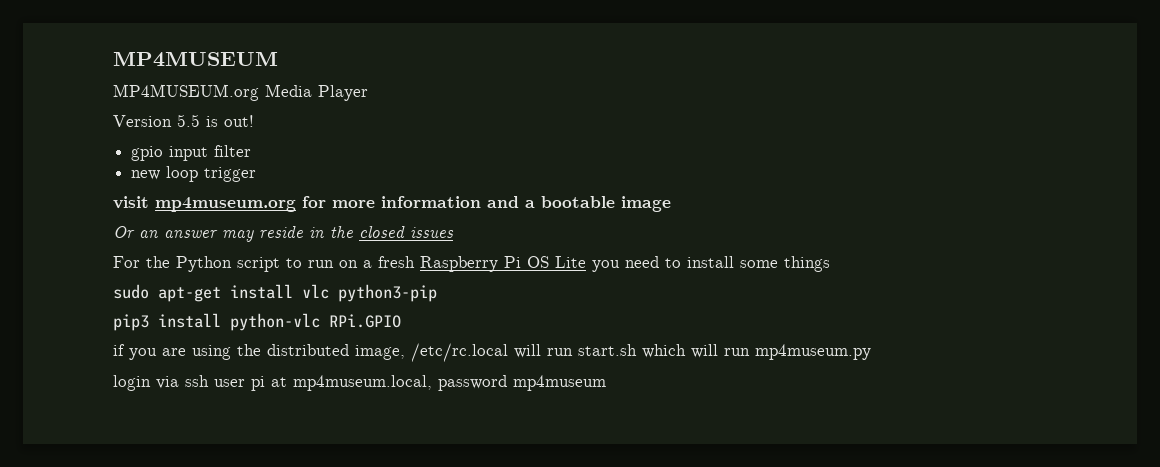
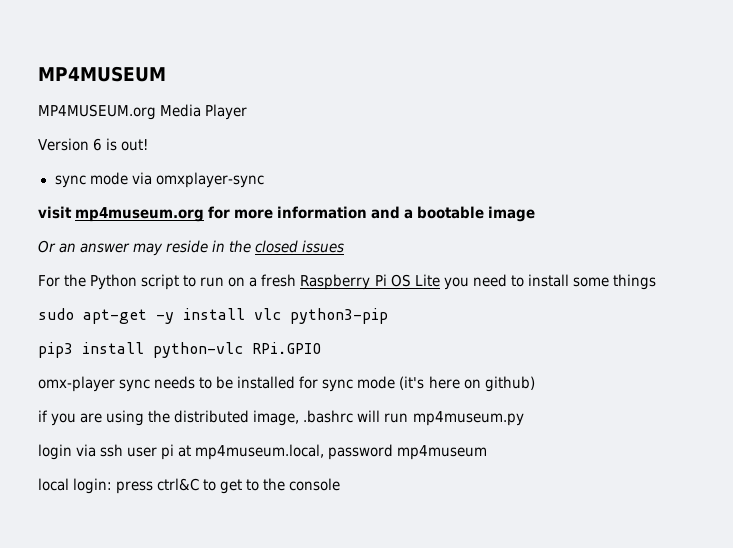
- Version 5.5 is out!
+ Version 6 is out!
- gpio input filter
- new loop trigger
+ sync mode via omxplayer-sync
- sudo apt-get install vlc python3-pip
+ sudo apt-get -y install vlc python3-pip
+ omx-player sync needs to be installed for sync mode (it's here on github)
- if you are using the distributed image, /etc/rc.local will run start.sh which will run mp4museum.py
+ if you are using the distributed image, .bashrc will run mp4museum.py
+ local login: press ctrl&C to get to the console

